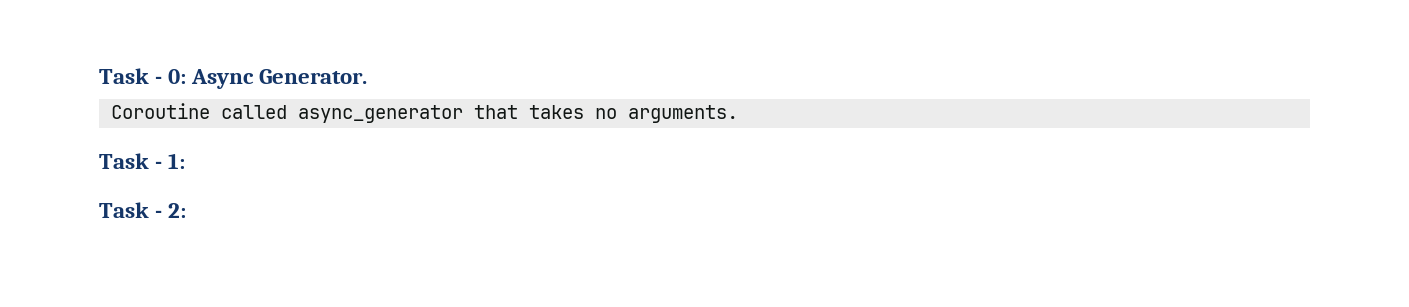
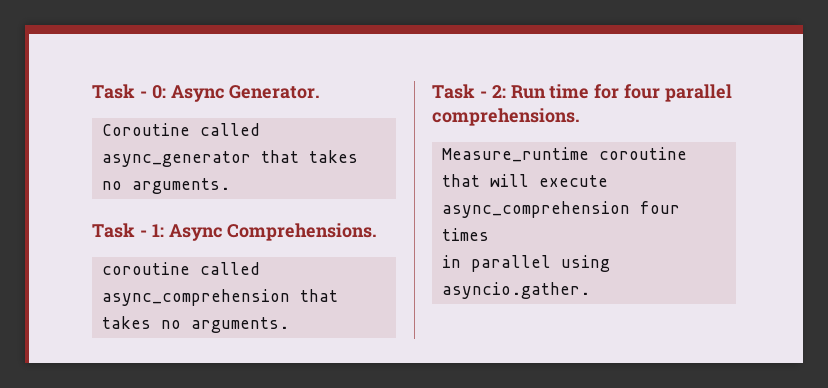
- Task - 1:
- Task - 2:
+ Task - 1: Async Comprehensions.
+ coroutine called async_comprehension that takes no arguments.
+ Task - 2: Run time for four parallel comprehensions.
+ Measure_runtime coroutine that will execute async_comprehension four times
+ in parallel using asyncio.gather.

